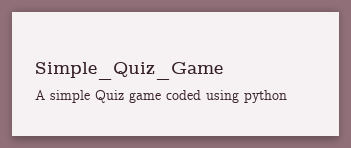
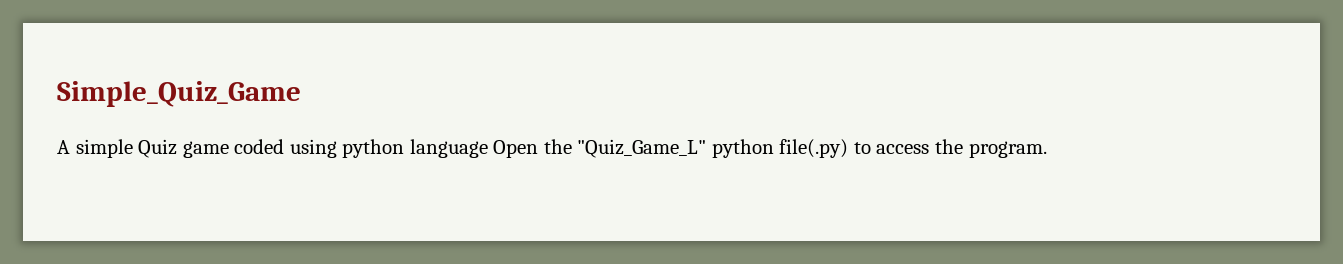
- A simple Quiz game coded using python
+ A simple Quiz game coded using python language Open the "Quiz_Game_L" python file(.py) to access the program.

